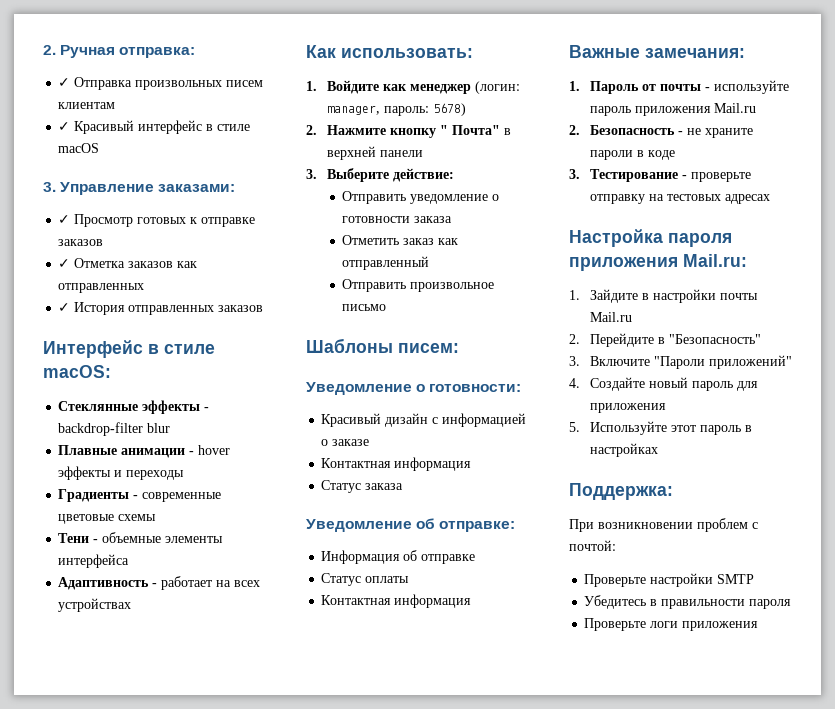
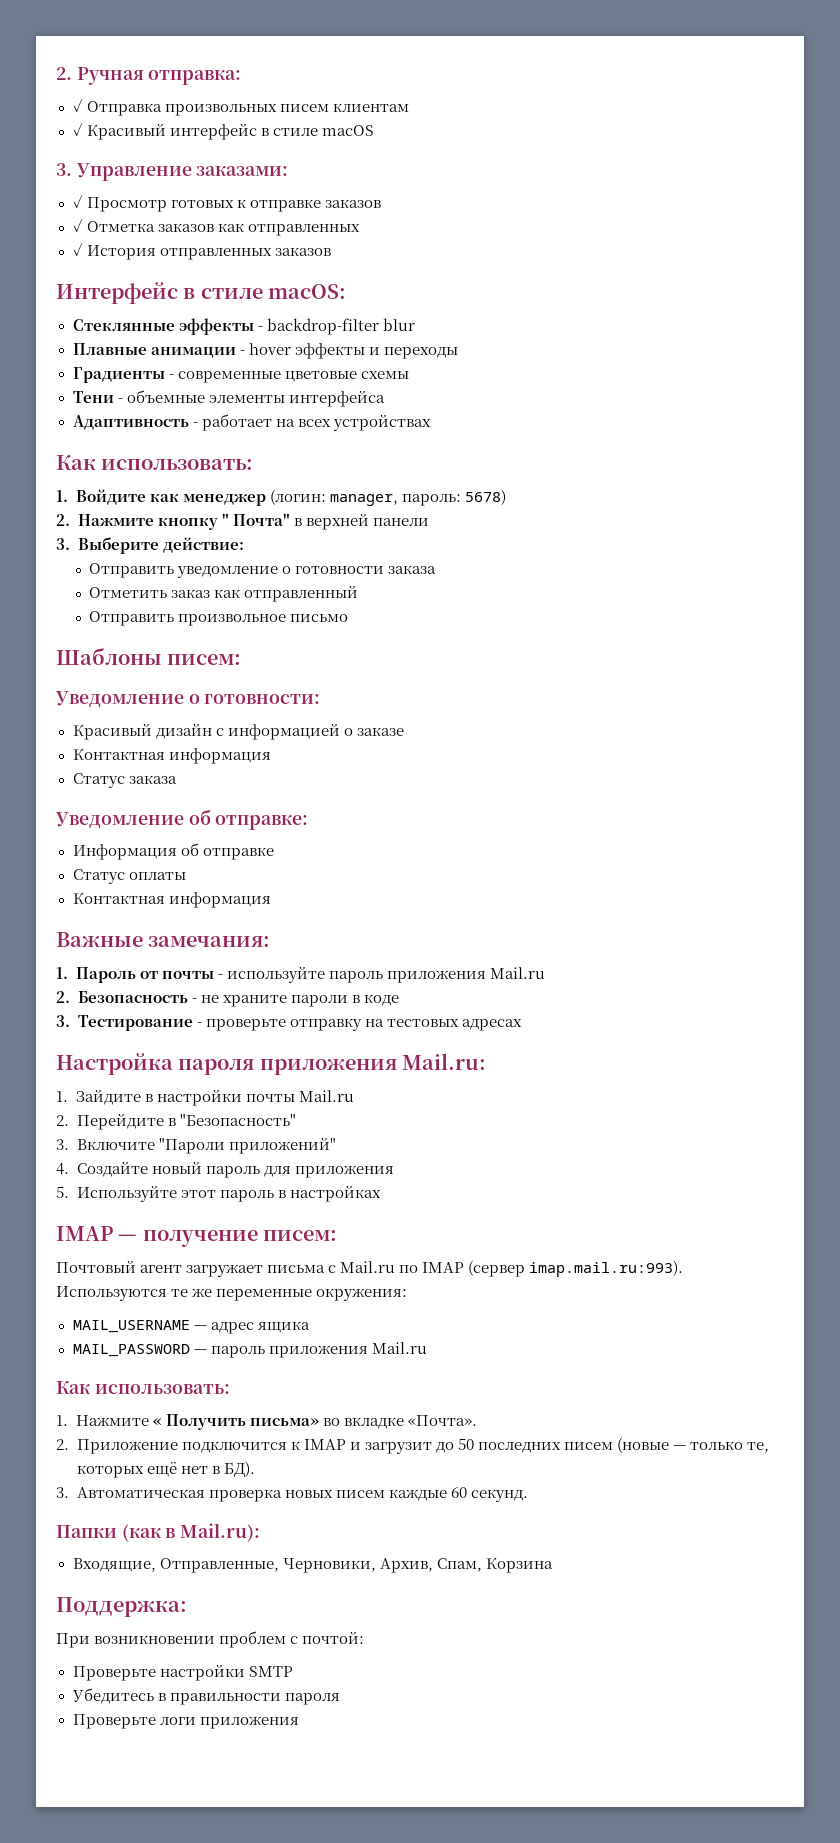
+ IMAP — получение писем:
+ Почтовый агент загружает письма с Mail.ru по IMAP (сервер imap.mail.ru:993). Используются те же переменные окружения:
+ MAIL_USERNAME — адрес ящика
+ MAIL_PASSWORD — пароль приложения Mail.ru
+ Как использовать:
+ 1. Нажмите « Получить письма» во вкладке «Почта».
+ 2. Приложение подключится к IMAP и загрузит до 50 последних писем (новые — только те, которых ещё нет в БД).
+ 3. Автоматическая проверка новых писем каждые 60 секунд.
+ Папки (как в Mail.ru):
+ Входящие, Отправленные, Черновики, Архив, Спам, Корзина

